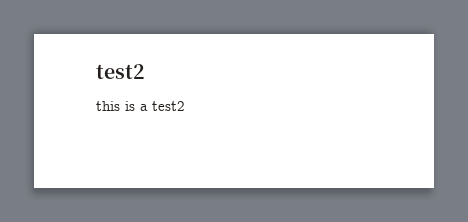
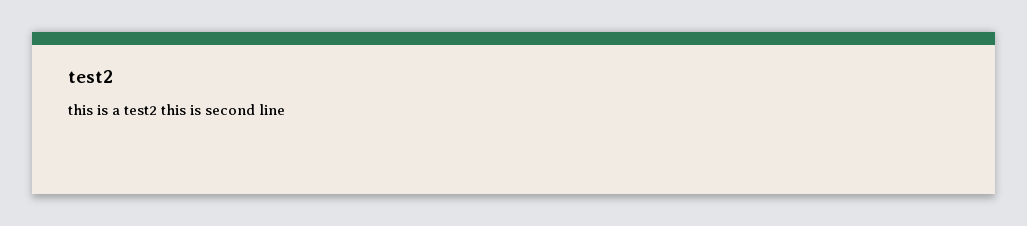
- this is a test2
+ this is a test2 this is second line

